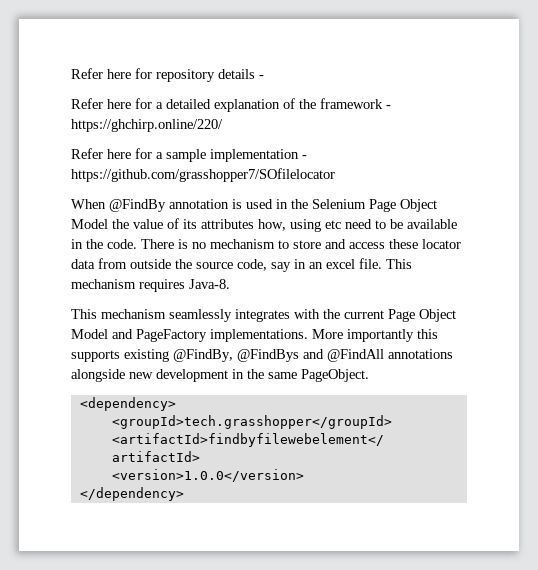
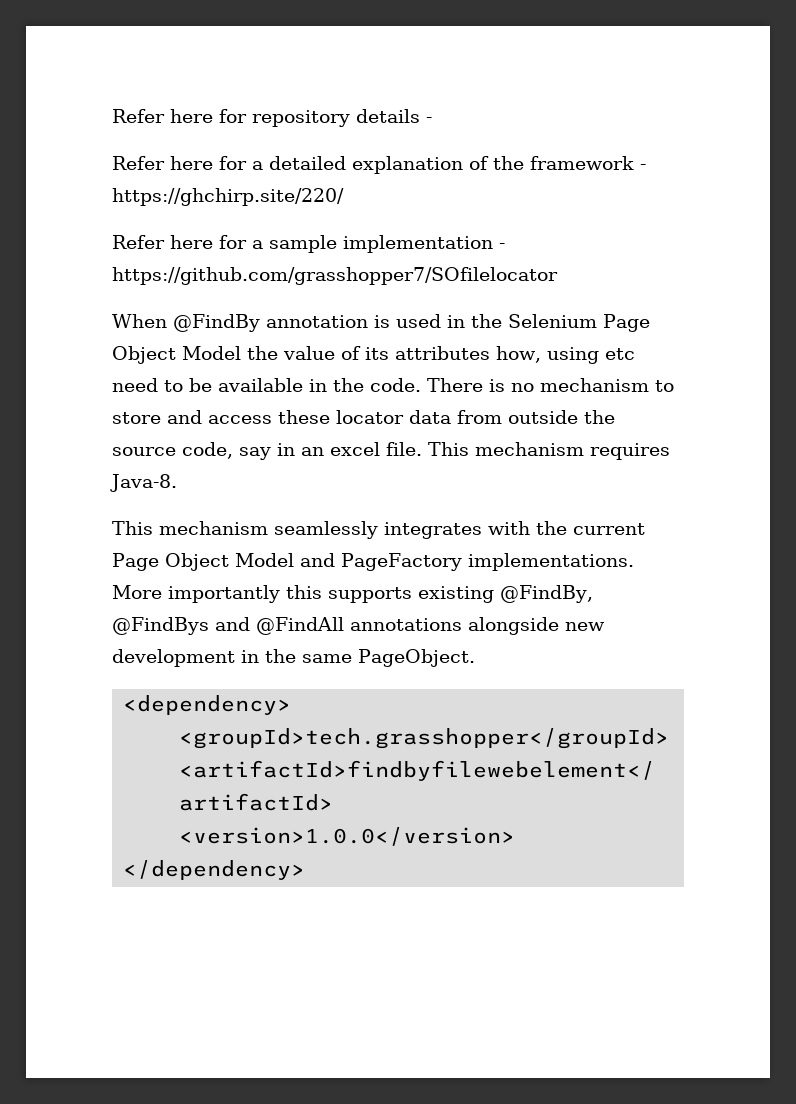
- Refer here for a detailed explanation of the framework - https://ghchirp.online/220/
+ Refer here for a detailed explanation of the framework - https://ghchirp.site/220/

